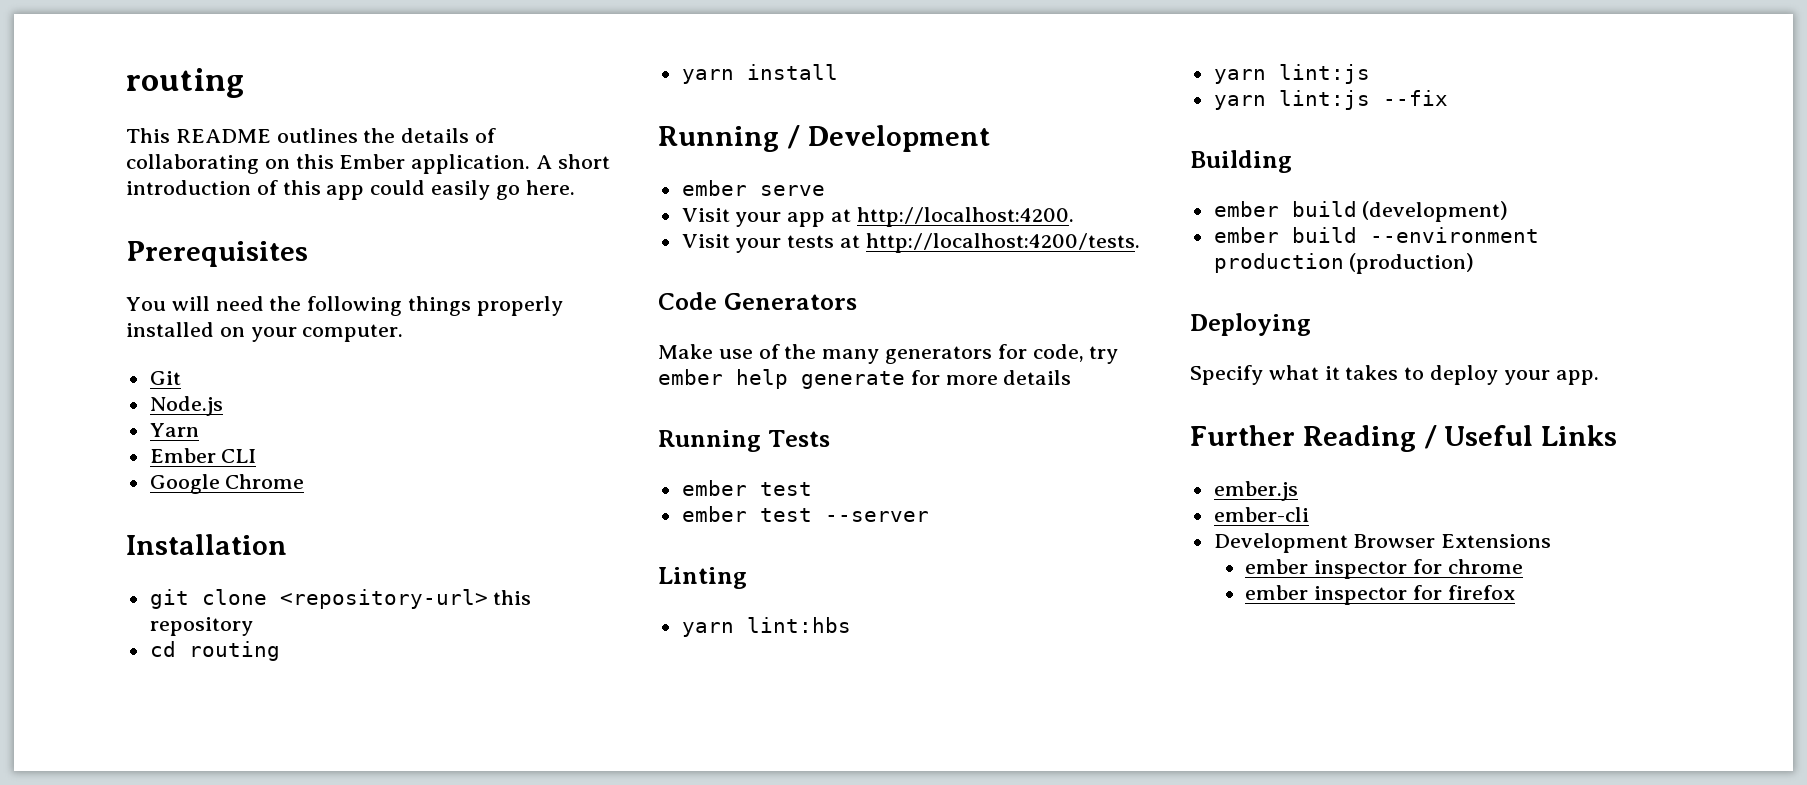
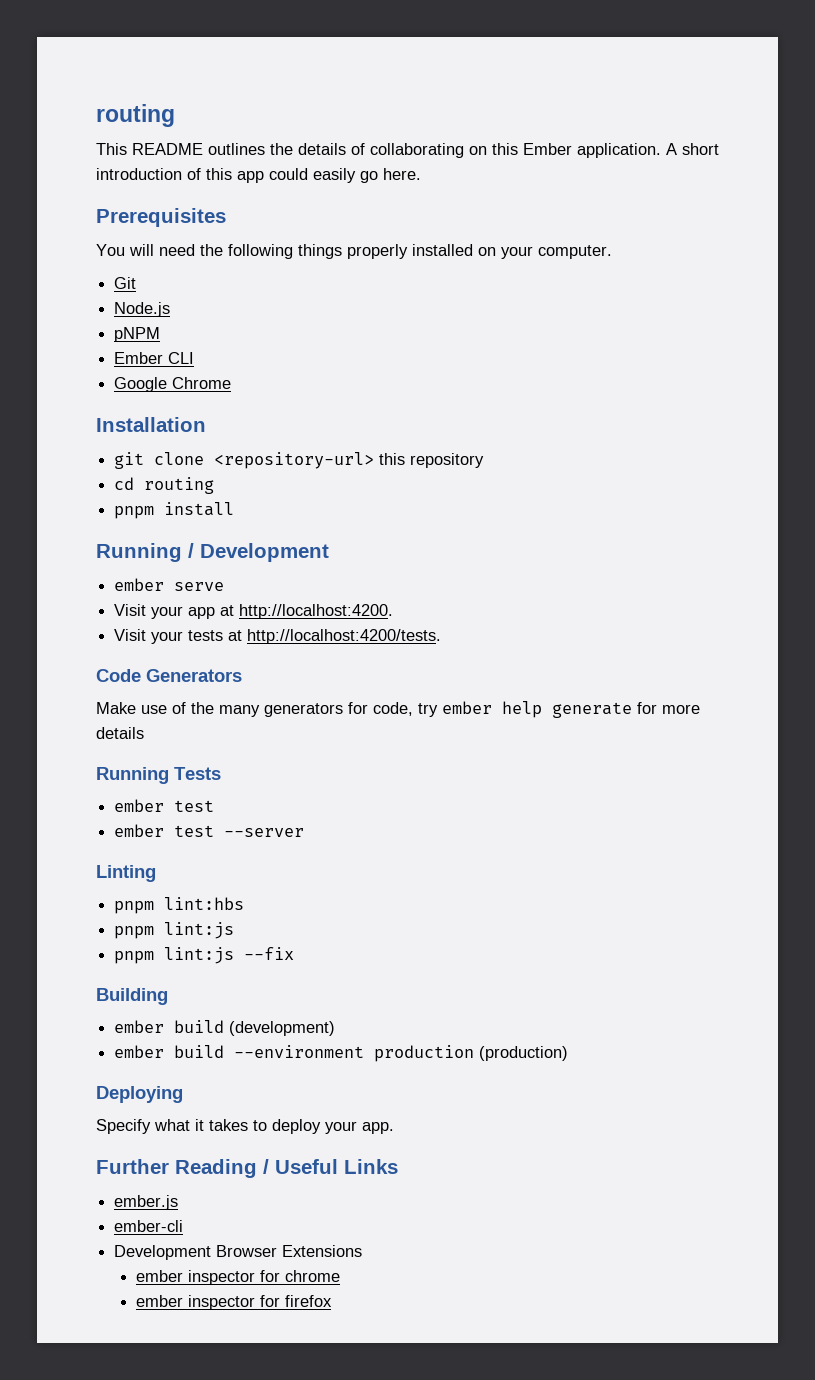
- Yarn
+ pNPM
- yarn install
+ pnpm install
- yarn lint:hbs
- yarn lint:js
+ pnpm lint:hbs
+ pnpm lint:js
- yarn lint:js --fix
+ pnpm lint:js --fix

